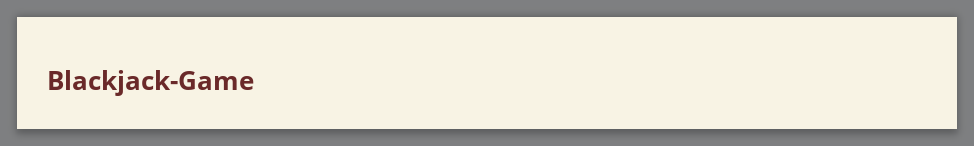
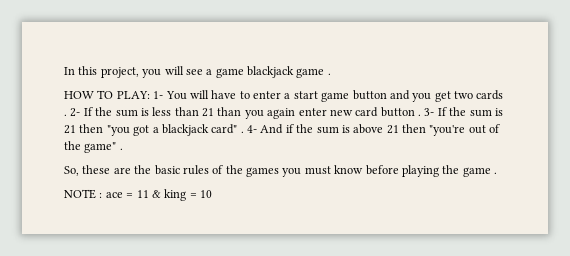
- Blackjack-Game
+ In this project, you will see a game blackjack game .
+ HOW TO PLAY: 1- You will have to enter a start game button and you get two cards . 2- If the sum is less than 21 than you again enter new card button . 3- If the sum is 21 then "you got a blackjack card" . 4- And if the sum is above 21 then "you're out of the game" .
+ So, these are the basic rules of the games you must know before playing the game .
+ NOTE : ace = 11 & king = 10

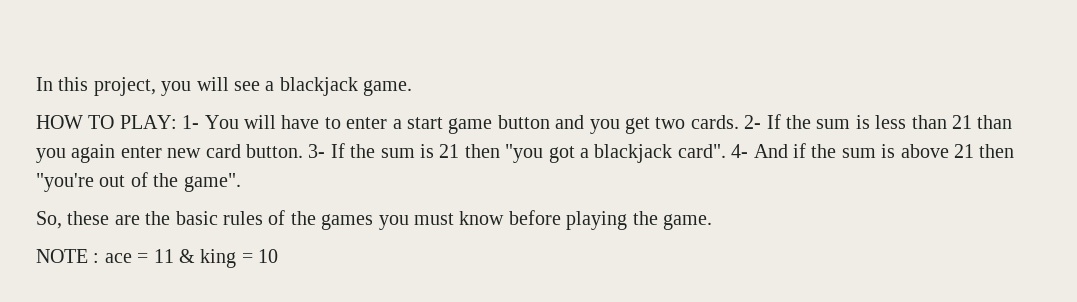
- In this project, you will see a game blackjack game .
+ In this project, you will see a blackjack game.
- HOW TO PLAY: 1- You will have to enter a start game button and you get two cards .
+ HOW TO PLAY: 1- You will have to enter a start game button and you get two cards.
- 2- If the sum is less than 21 than you again enter new card button .
+ 2- If the sum is less than 21 than you again enter new card button.
- 3- If the sum is 21 then "you got a blackjack card" .
+ 3- If the sum is 21 then "you got a blackjack card".
- 4- And if the sum is above 21 then "you're out of the game" .
+ 4- And if the sum is above 21 then "you're out of the game".
- So, these are the basic rules of the games you must know before playing the game .
+ So, these are the basic rules of the games you must know before playing the game.

